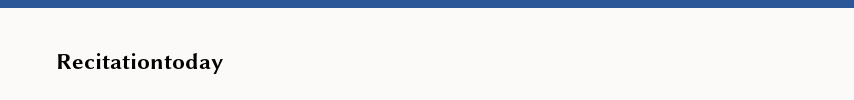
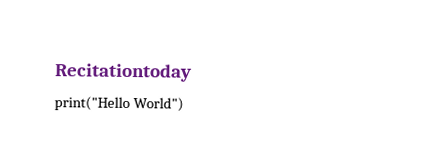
+ print("Hello World")

